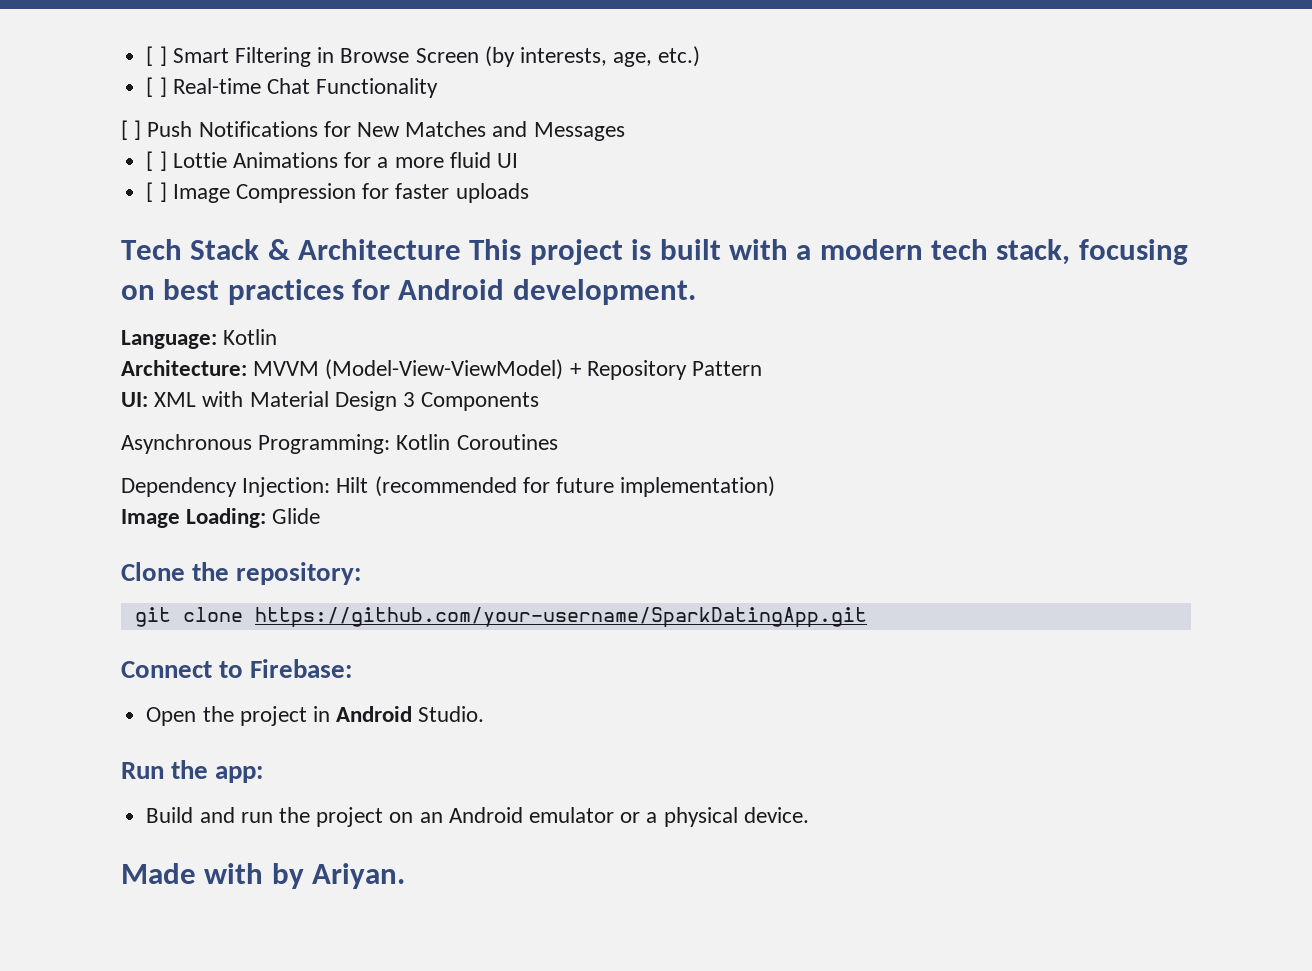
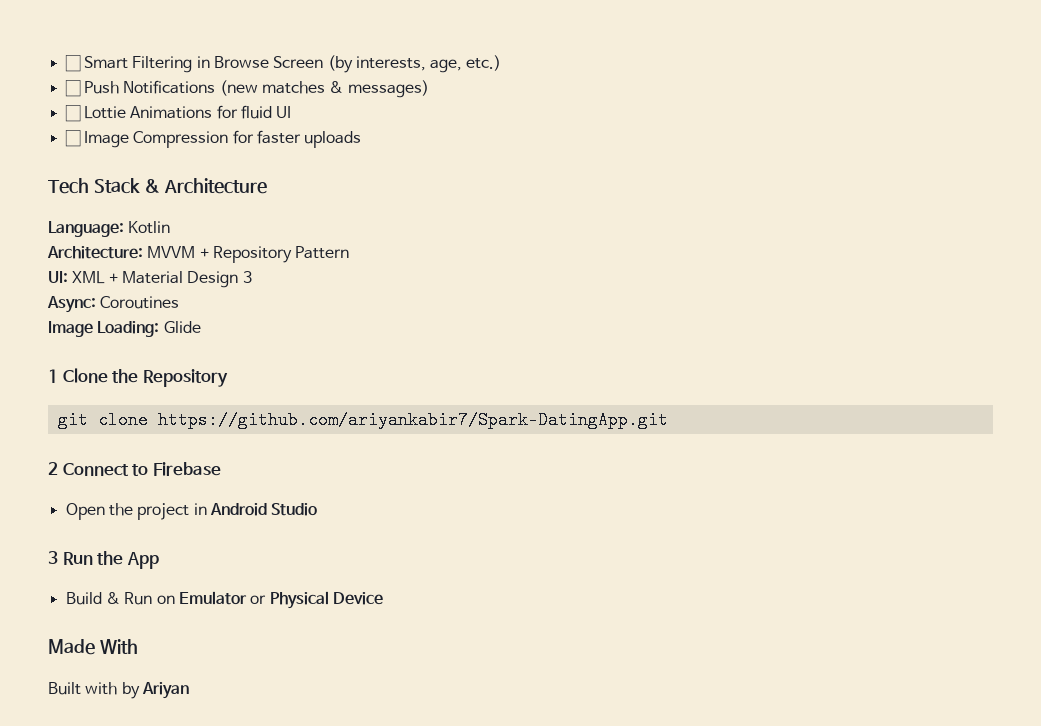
- [ ] Smart Filtering in Browse Screen (by interests, age, etc.)
+ ☐ Smart Filtering in Browse Screen (by interests, age, etc.)
- [ ] Real-time Chat Functionality
- [ ] Push Notifications for New Matches and Messages
- [ ] Lottie Animations for a more fluid UI
+ ☐ Push Notifications (new matches & messages)
+ ☐ Lottie Animations for fluid UI
- [ ] Image Compression for faster uploads
+ ☐ Image Compression for faster uploads
- Tech Stack & Architecture This project is built with a modern tech stack, focusing on best practices for Android development.
+ Tech Stack & Architecture
- Architecture: MVVM (Model-View-ViewModel) + Repository Pattern
+ Architecture: MVVM + Repository Pattern
- UI: XML with Material Design 3 Components
- Asynchronous Programming: Kotlin Coroutines
- Dependency Injection: Hilt (recommended for future implementation)
+ UI: XML + Material Design 3
+ Async: Coroutines
- Clone the repository:
+ 1 Clone the Repository
- git clone https://github.com/your-username/SparkDatingApp.git
- Connect to Firebase:
+ git clone https://github.com/ariyankabir7/Spark-DatingApp.git
+ 2 Connect to Firebase
- Open the project in Android Studio.
- Run the app:
+ Open the project in Android Studio
+ 3 Run the App
- Build and run the project on an Android emulator or a physical device.
+ Build & Run on Emulator or Physical Device
- Made with by Ariyan.
+ Made With
+ Built with by Ariyan

